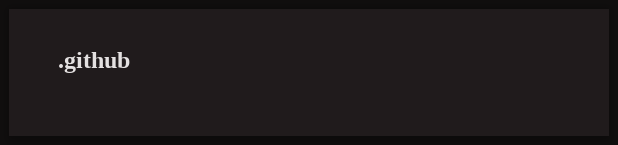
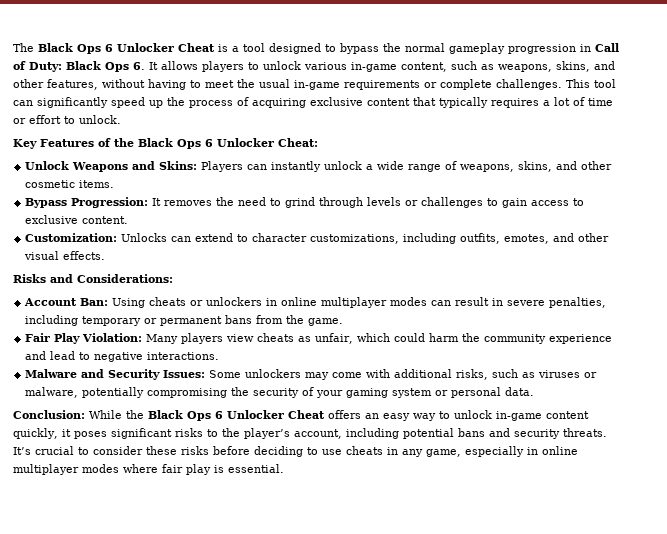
- .github
+ The Black Ops 6 Unlocker Cheat is a tool designed to bypass the normal gameplay progression in Call of Duty: Black Ops 6. It allows players to unlock various in-game content, such as weapons, skins, and other features, without having to meet the usual in-game requirements or complete challenges. This tool can significantly speed up the process of acquiring exclusive content that typically requires a lot of time or effort to unlock.
+ Key Features of the Black Ops 6 Unlocker Cheat:
+ Unlock Weapons and Skins: Players can instantly unlock a wide range of weapons, skins, and other cosmetic items.
+ Bypass Progression: It removes the need to grind through levels or challenges to gain access to exclusive content.
+ Customization: Unlocks can extend to character customizations, including outfits, emotes, and other visual effects.
+ Risks and Considerations:
+ Account Ban: Using cheats or unlockers in online multiplayer modes can result in severe penalties, including temporary or permanent bans from the game.
+ Fair Play Violation: Many players view cheats as unfair, which could harm the community experience and lead to negative interactions.
+ Malware and Security Issues: Some unlockers may come with additional risks, such as viruses or malware, potentially compromising the security of your gaming system or personal data.
+ Conclusion: While the Black Ops 6 Unlocker Cheat offers an easy way to unlock in-game content quickly, it poses significant risks to the player’s account, including potential bans and security threats. It’s crucial to consider these risks before deciding to use cheats in any game, especially in online multiplayer modes where fair play is essential.

